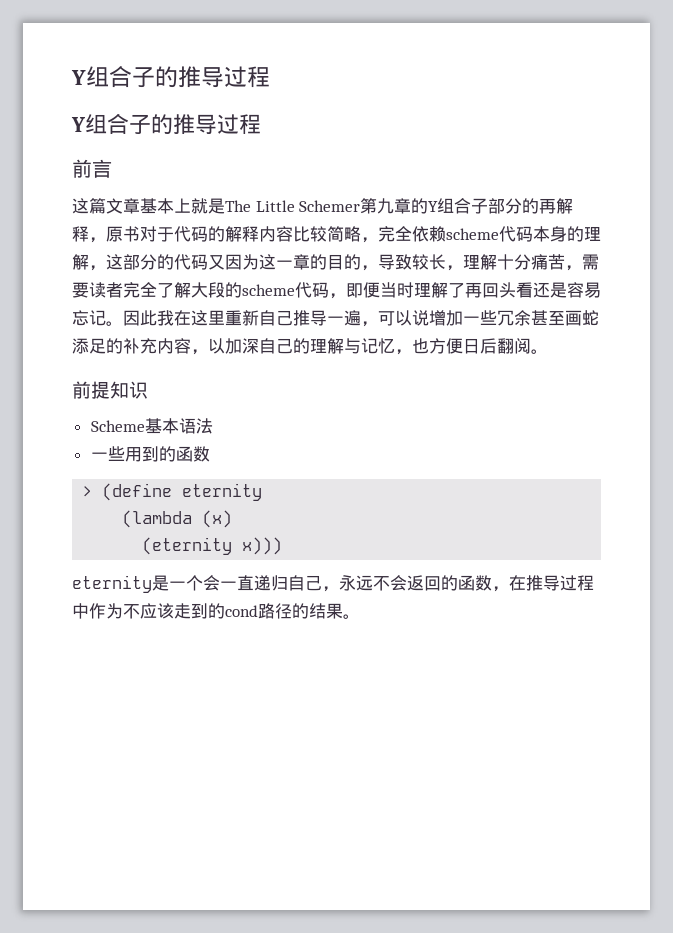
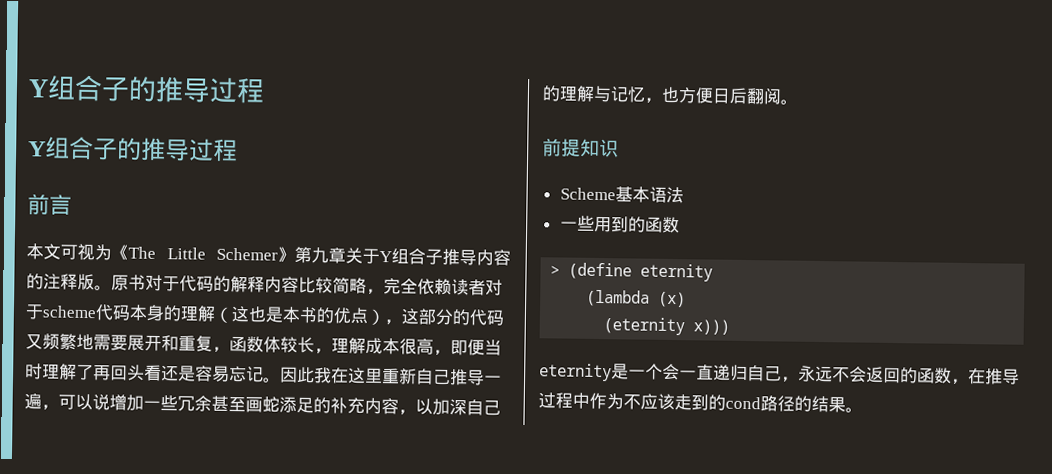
- 这篇文章基本上就是The Little Schemer第九章的Y组合子部分的再解释，原书对于代码的解释内容比较简略，完全依赖scheme代码本身的理解，这部分的代码又因为这一章的目的，导致较长，理解十分痛苦，需要读者完全了解大段的scheme代码，即便当时理解了再回头看还是容易忘记。
+ 本文可视为《The Little Schemer》第九章关于Y组合子推导内容的注释版。原书对于代码的解释内容比较简略，完全依赖读者对于scheme代码本身的理解（这也是本书的优点），这部分的代码又频繁地需要展开和重复，函数体较长，理解成本很高，即便当时理解了再回头看还是容易忘记。

